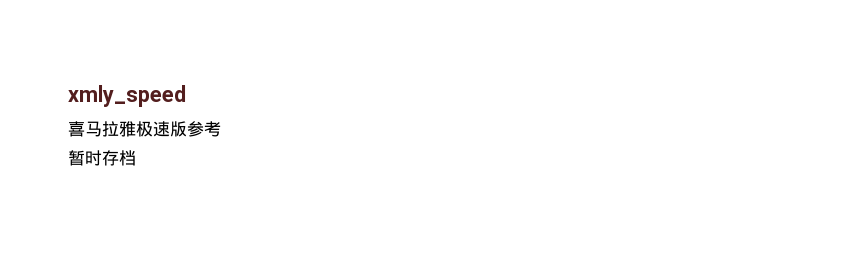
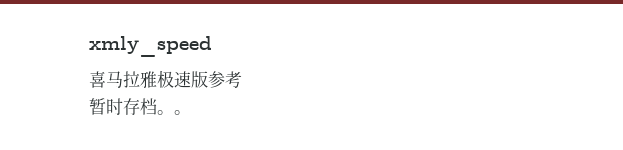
- 暂时存档
+ 暂时存档。。

